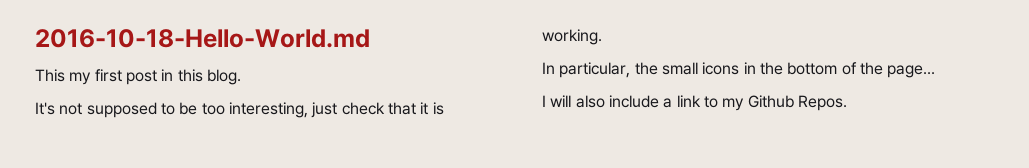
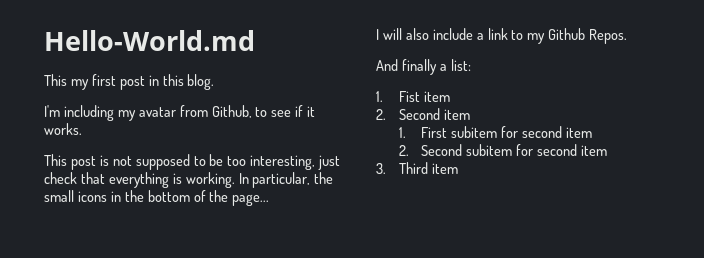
- 2016-10-18-Hello-World.md
+ Hello-World.md
- It's not supposed to be too interesting, just check that it is working.
- In particular, the small icons in the bottom of the page...
+ I'm including my avatar from Github, to see if it works.
+ This post is not supposed to be too interesting, just check that everything is working. In particular, the small icons in the bottom of the page...
+ And finally a list:
+ 1. Fist item
+ 2. Second item
+ 1. First subitem for second item
+ 2. Second subitem for second item
+ 3. Third item

